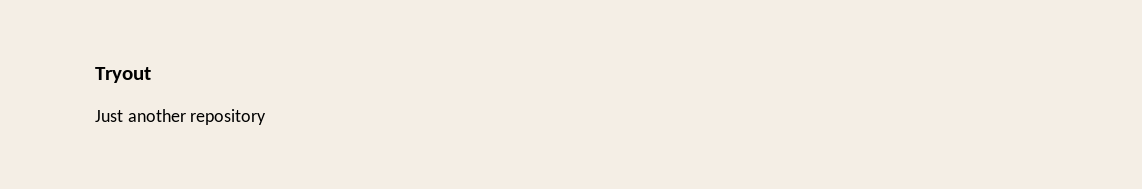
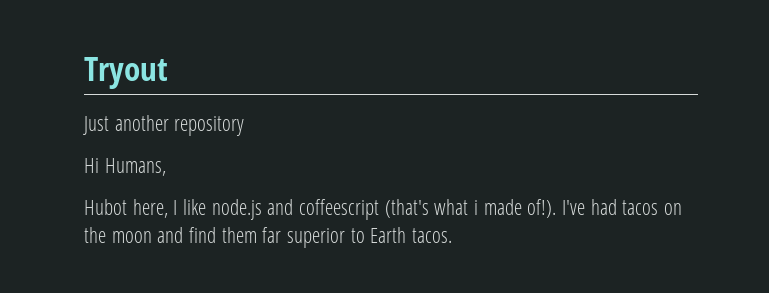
+ Hi Humans,
+ Hubot here, I like node.js and coffeescript (that's what i made of!). I've had tacos on the moon and find them far superior to Earth tacos.

